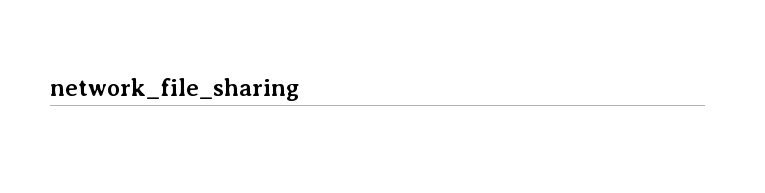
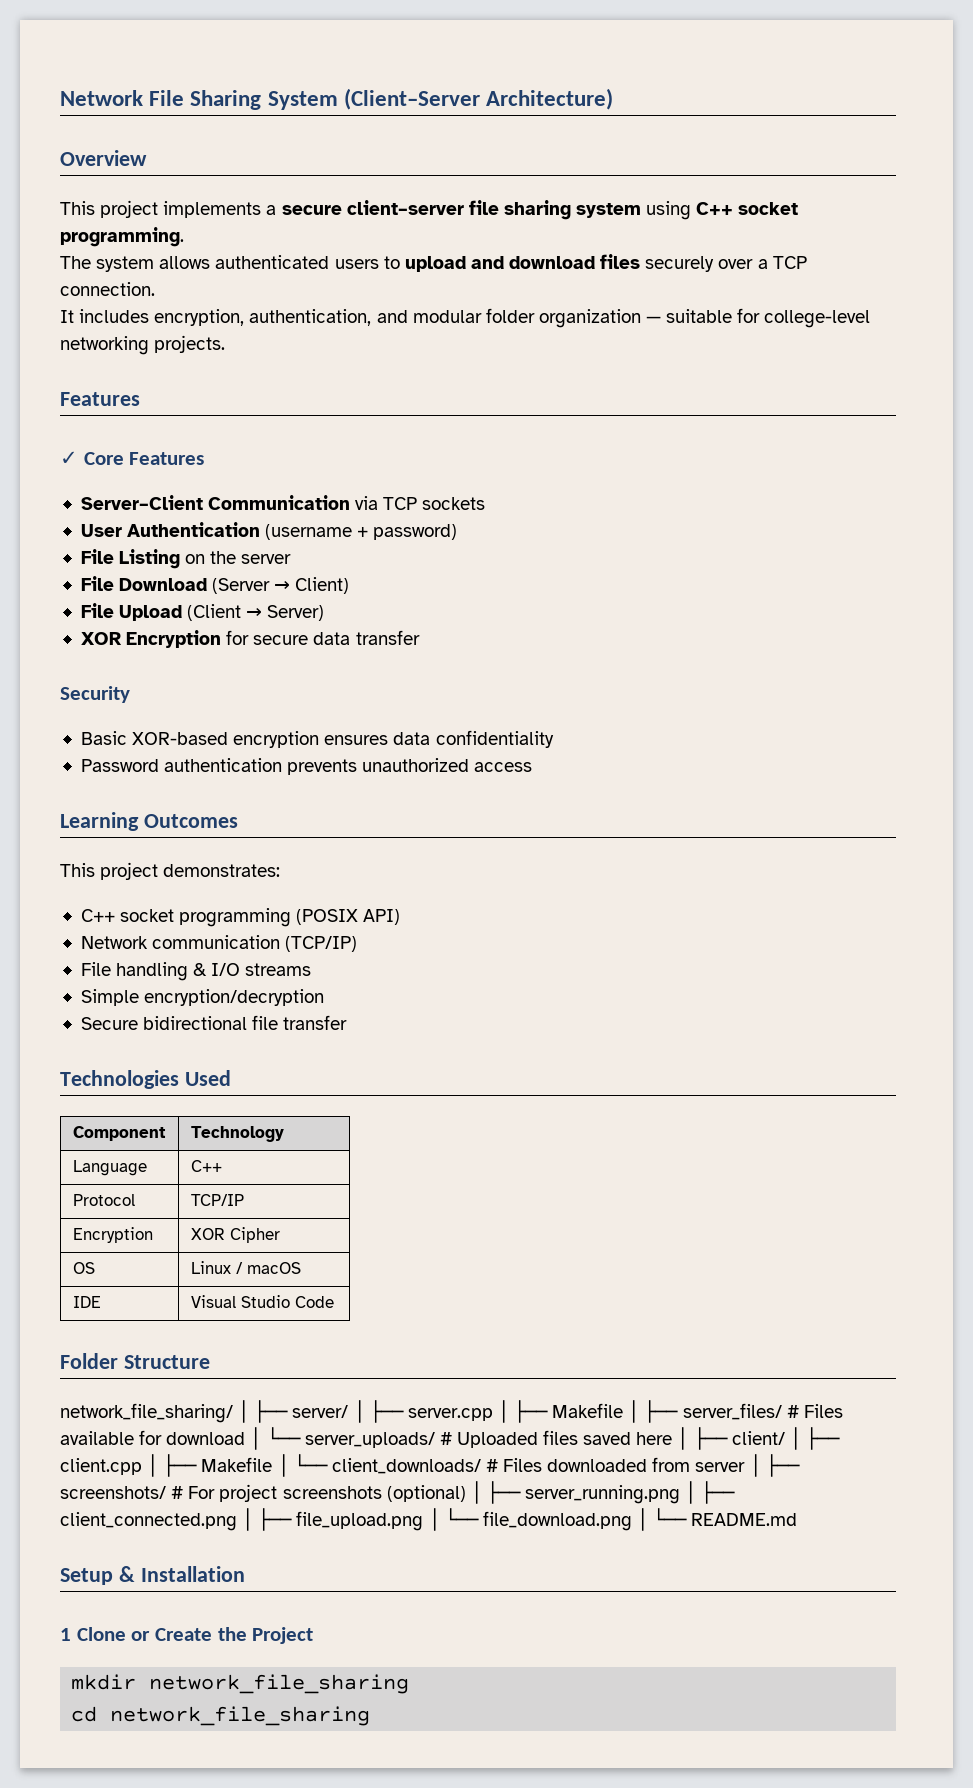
- network_file_sharing
+ Network File Sharing System (Client–Server Architecture)
+ Overview
+ This project implements a secure client–server file sharing system using C++ socket programming.
+ The system allows authenticated users to upload and download files securely over a TCP connection.
+ It includes encryption, authentication, and modular folder organization — suitable for college-level networking projects.
+ Features
+ ✓ Core Features
+ Server–Client Communication via TCP sockets
+ User Authentication (username + password)
+ File Listing on the server
+ File Download (Server → Client)
+ File Upload (Client → Server)
+ XOR Encryption for secure data transfer
+ Security
+ Basic XOR-based encryption ensures data confidentiality
+ Password authentication prevents unauthorized access
+ Learning Outcomes
+ This project demonstrates:
+ C++ socket programming (POSIX API)
+ Network communication (TCP/IP)
+ File handling & I/O streams
+ Simple encryption/decryption
+ Secure bidirectional file transfer
+ Technologies Used
+ Component | Technology
+ Language | C++
+ Protocol | TCP/IP
+ Encryption | XOR Cipher
+ OS | Linux / macOS
+ IDE | Visual Studio Code
+ Folder Structure
+ network_file_sharing/ │ ├── server/ │ ├── server.cpp │ ├── Makefile │ ├── server_files/ # Files available for download │ └── server_uploads/ # Uploaded files saved here │ ├── client/ │ ├── client.cpp │ ├── Makefile │ └── client_downloads/ # Files downloaded from server │ ├── screenshots/ # For project screenshots (optional) │ ├── server_running.png │ ├── client_connected.png │ ├── file_upload.png │ └── file_download.png │ └── README.md
+ Setup & Installation
+ 1 Clone or Create the Project
+ mkdir network_file_sharing
+ cd network_file_sharing

